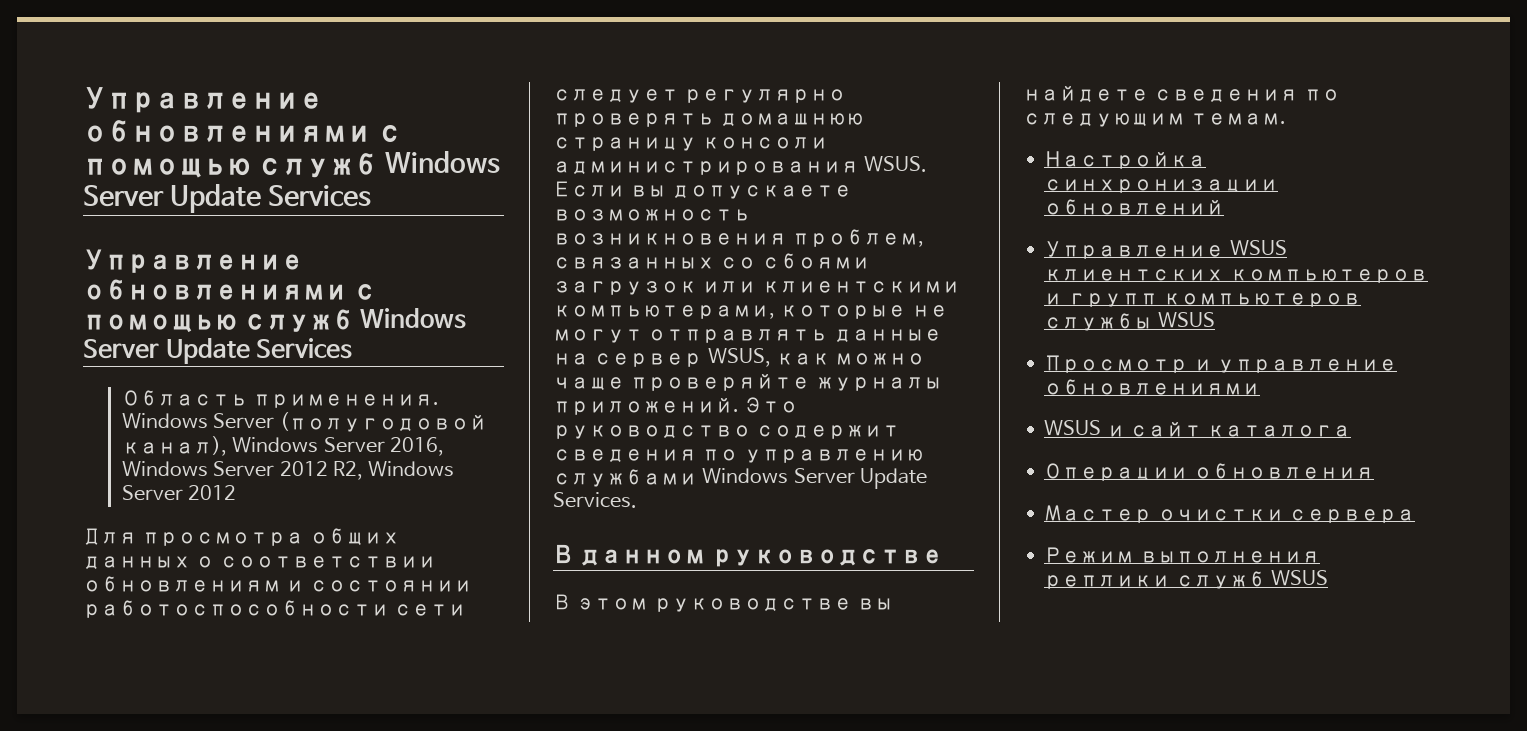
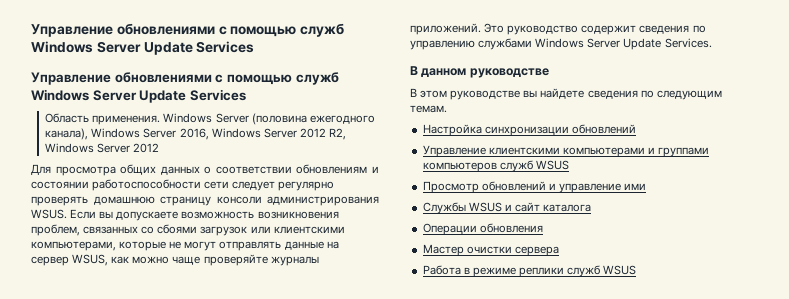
- Windows Server (полугодовой канал), Windows Server 2016, Windows Server 2012 R2, Windows Server 2012
+ Windows Server (половина ежегодного канала), Windows Server 2016, Windows Server 2012 R2, Windows Server 2012
- Управление WSUS клиентских компьютеров и групп компьютеров службы WSUS
+ Управление клиентскими компьютерами и группами компьютеров служб WSUS
- Просмотр и управление обновлениями
- WSUS и сайт каталога
+ Просмотр обновлений и управление ими
+ Службы WSUS и сайт каталога
- Режим выполнения реплики служб WSUS
+ Работа в режиме реплики служб WSUS

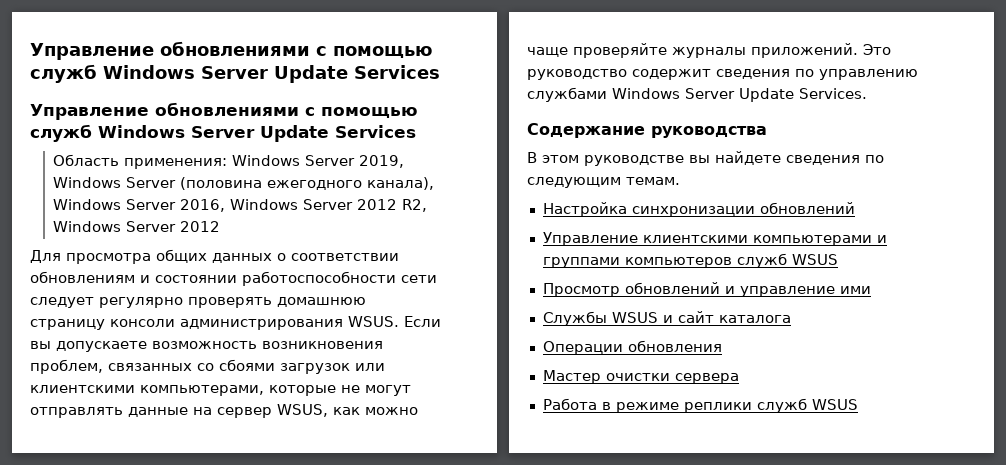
- Область применения. Windows Server (половина ежегодного канала), Windows Server 2016, Windows Server 2012 R2, Windows Server 2012
+ Область применения: Windows Server 2019, Windows Server (половина ежегодного канала), Windows Server 2016, Windows Server 2012 R2, Windows Server 2012
- В данном руководстве
+ Содержание руководства

